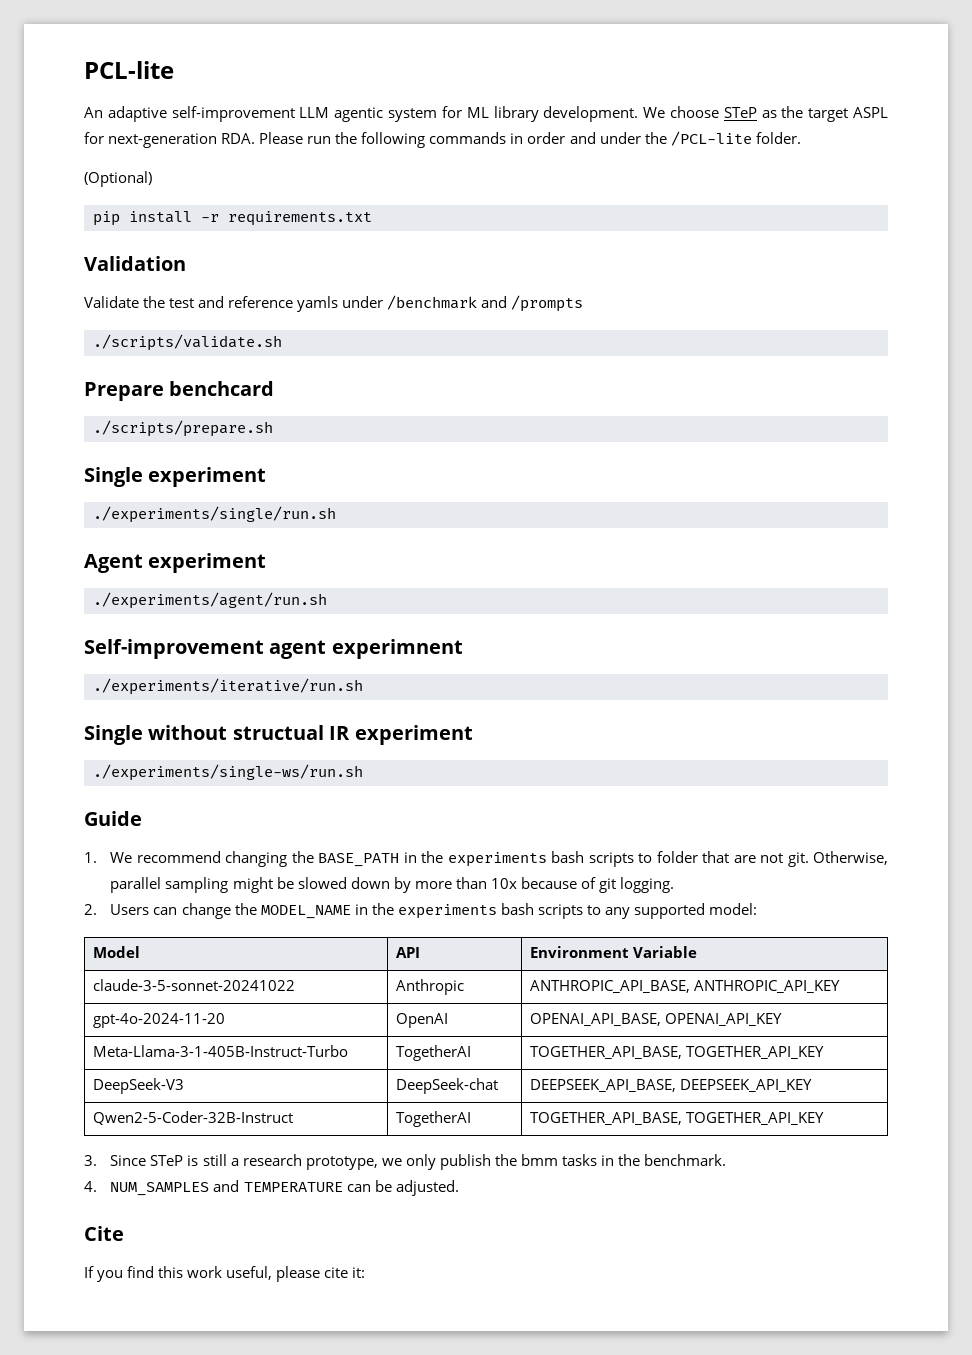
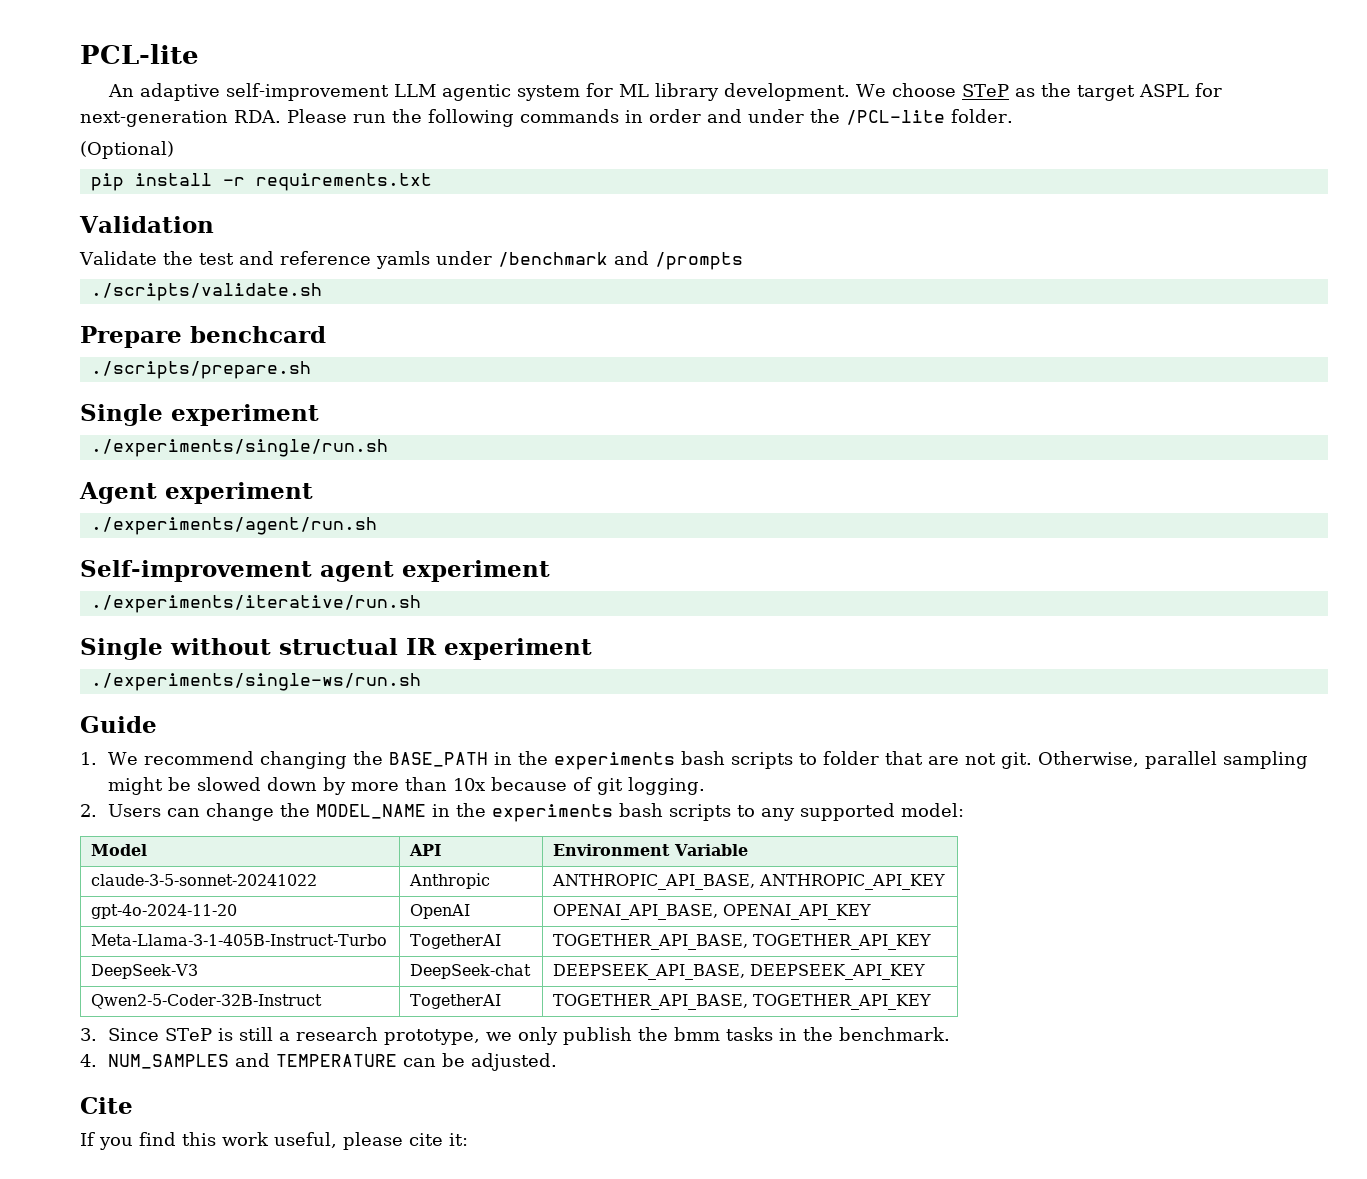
- Self-improvement agent experimnent
+ Self-improvement agent experiment

